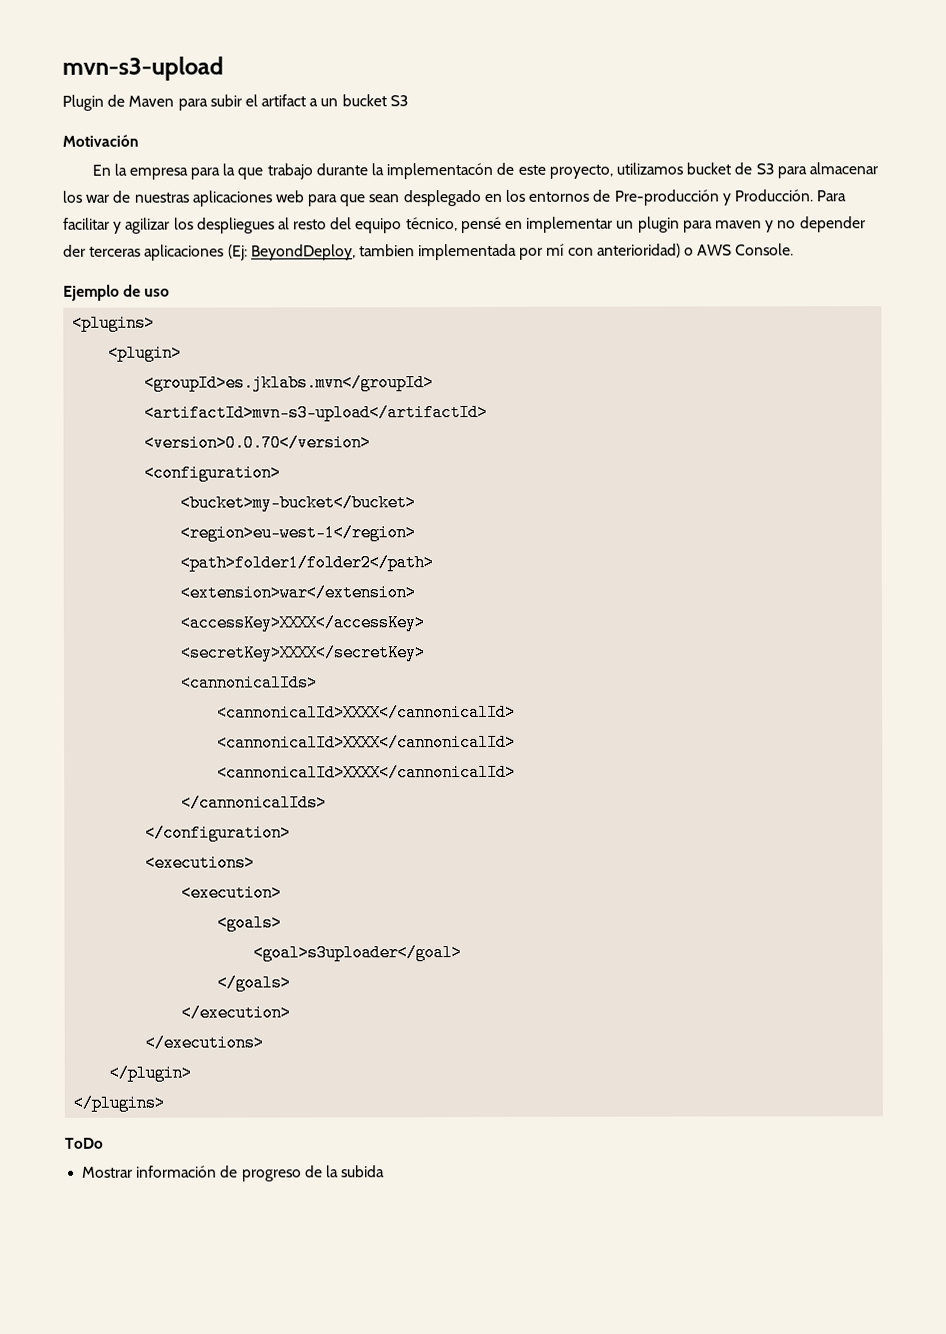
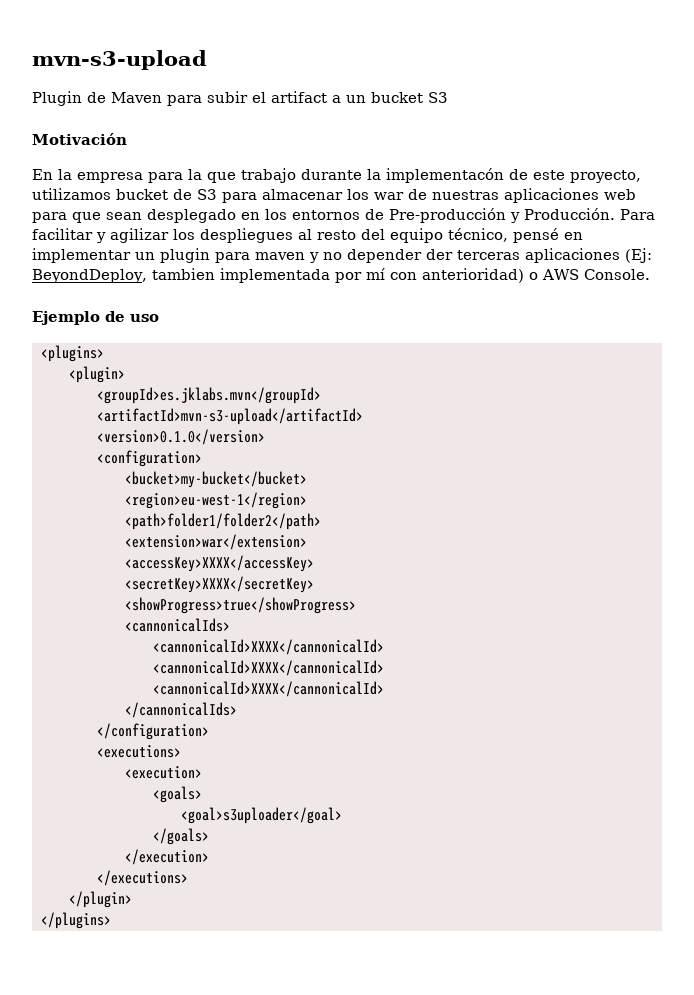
- <version>0.0.70</version>
+ <version>0.1.0</version>
+ <showProgress>true</showProgress>
- ToDo
- Mostrar información de progreso de la subida

